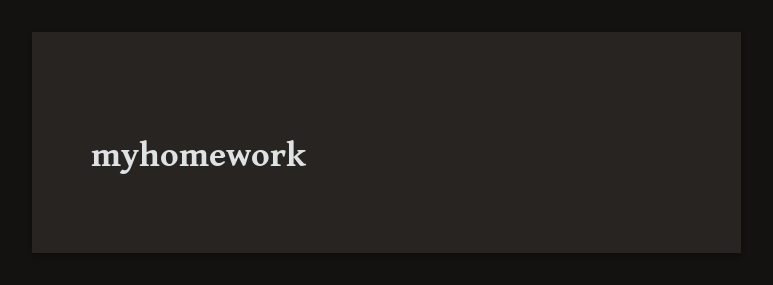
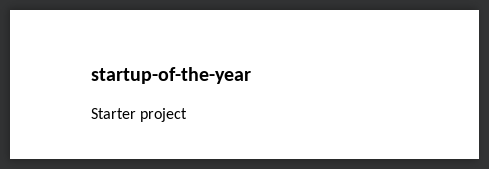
- myhomework
+ startup-of-the-year
+ Starter project

